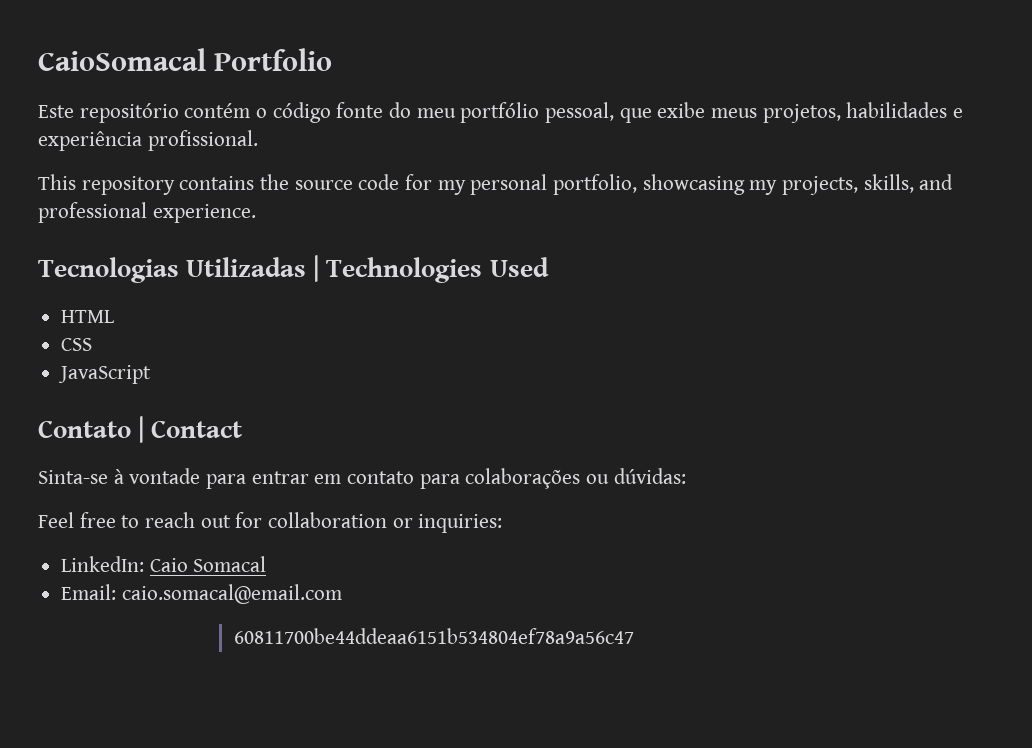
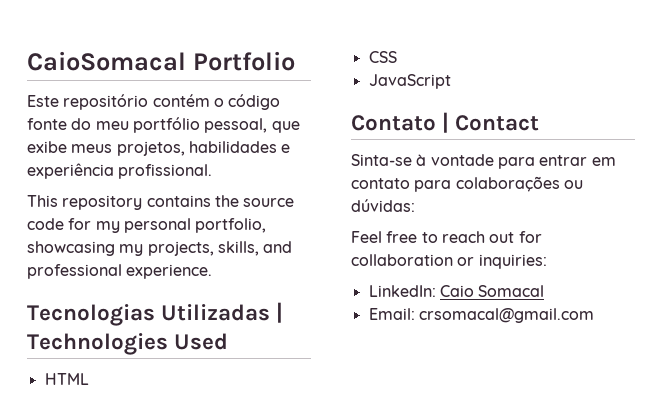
- Email: caio.somacal@email.com
- 60811700be44ddeaa6151b534804ef78a9a56c47
+ Email: crsomacal@gmail.com

